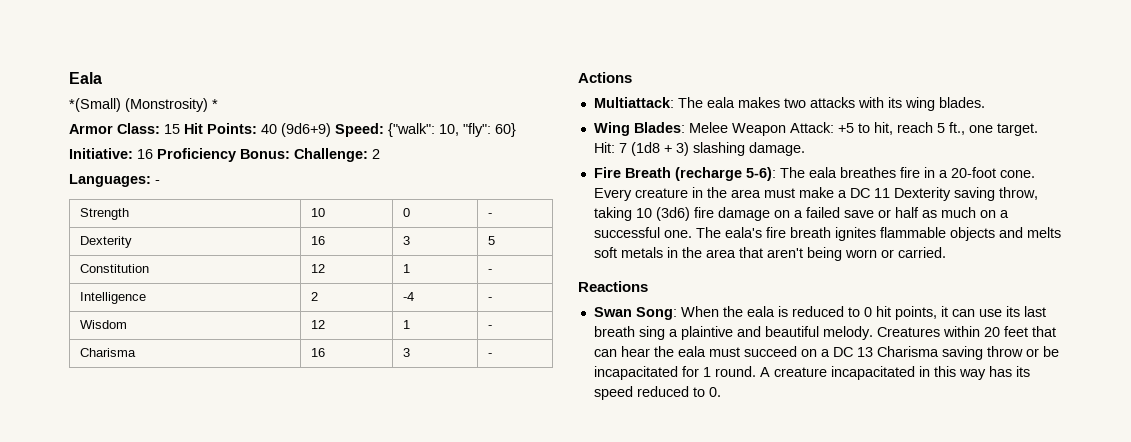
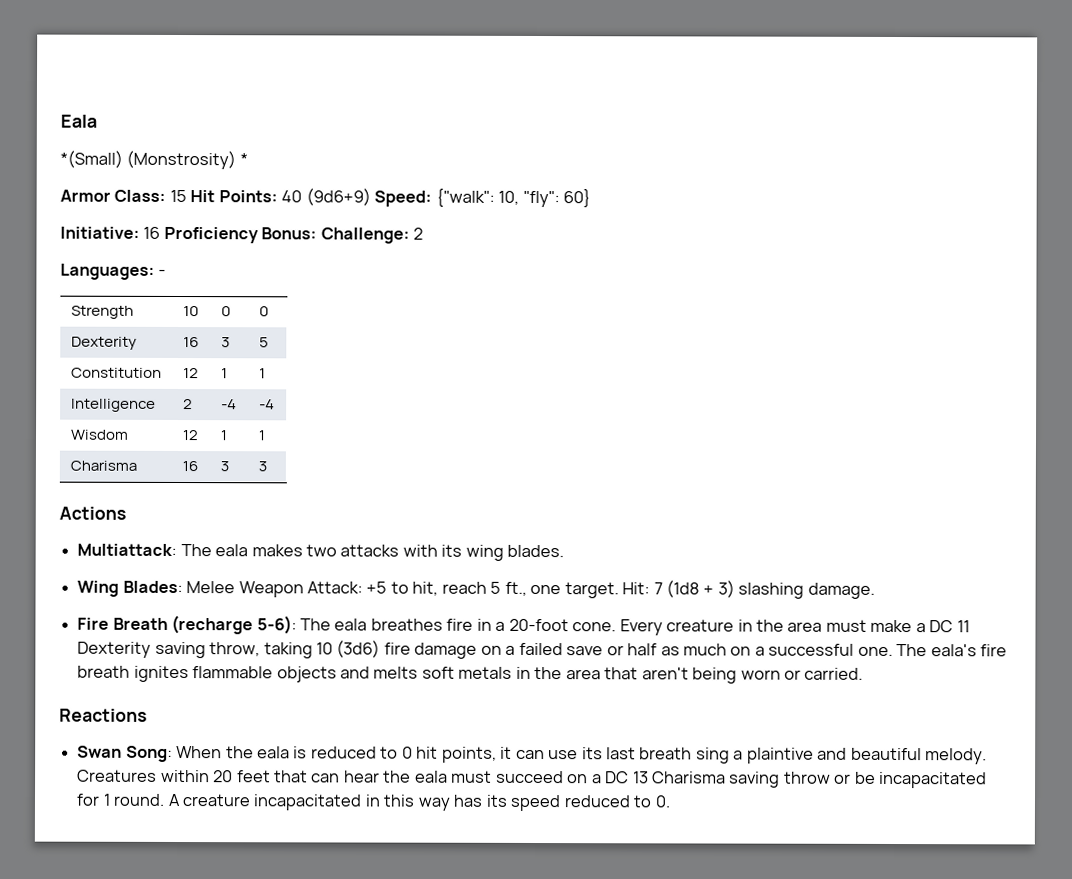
- Strength | 10 | 0 | -
+ Strength | 10 | 0 | 0
- Constitution | 12 | 1 | -
+ Constitution | 12 | 1 | 1
- Intelligence | 2 | -4 | -
+ Intelligence | 2 | -4 | -4
- Wisdom | 12 | 1 | -
+ Wisdom | 12 | 1 | 1
- Charisma | 16 | 3 | -
+ Charisma | 16 | 3 | 3

